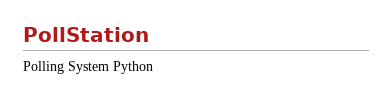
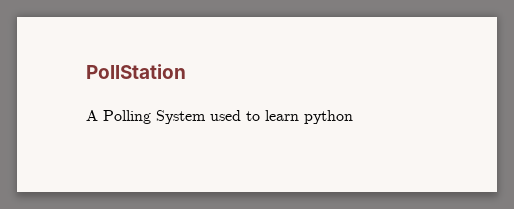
- Polling System Python
+ A Polling System used to learn python

